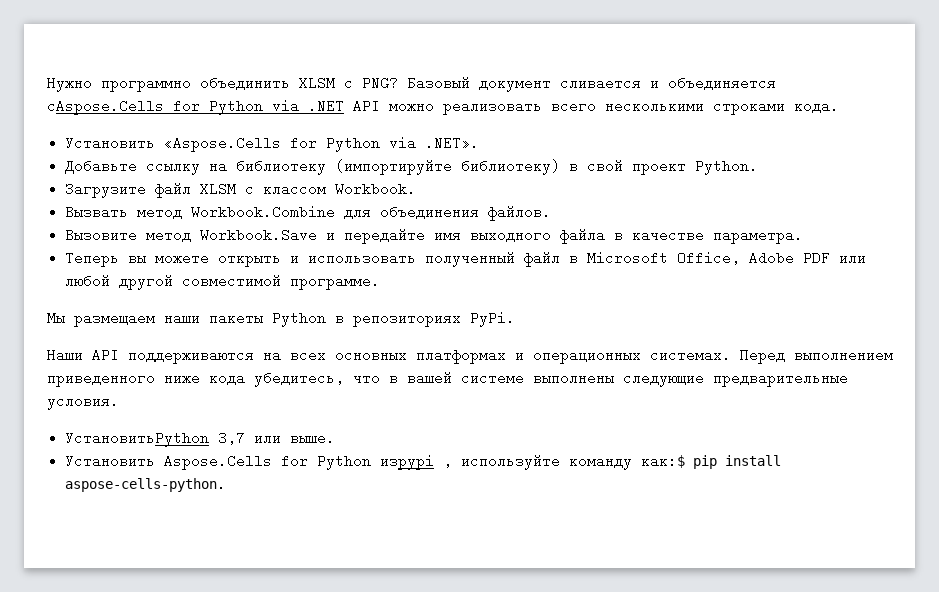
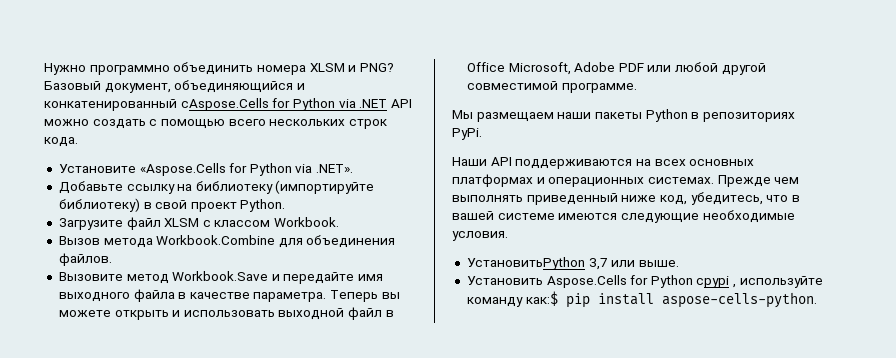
- Нужно программно объединить XLSM с PNG? Базовый документ сливается и объединяется сAspose.Cells for Python via .NET API можно реализовать всего несколькими строками кода.
+ Нужно программно объединить номера XLSM и PNG? Базовый документ, объединяющийся и конкатенированный сAspose.Cells for Python via .NET API можно создать с помощью всего нескольких строк кода.
- Установить «Aspose.Cells for Python via .NET».
+ Установите «Aspose.Cells for Python via .NET».
- Вызвать метод Workbook.Combine для объединения файлов.
+ Вызов метода Workbook.Combine для объединения файлов.
- Вызовите метод Workbook.Save и передайте имя выходного файла в качестве параметра.
- Теперь вы можете открыть и использовать полученный файл в Microsoft Office, Adobe PDF или любой другой совместимой программе.
+ Вызовите метод Workbook.Save и передайте имя выходного файла в качестве параметра. Теперь вы можете открыть и использовать выходной файл в Office Microsoft, Adobe PDF или любой другой совместимой программе.
- Перед выполнением приведенного ниже кода убедитесь, что в вашей системе выполнены следующие предварительные условия.
+ Прежде чем выполнять приведенный ниже код, убедитесь, что в вашей системе имеются следующие необходимые условия.
- Установить Aspose.Cells for Python изpypi , используйте команду как:$ pip install aspose-cells-python.
+ Установить Aspose.Cells for Python сpypi , используйте команду как:$ pip install aspose-cells-python.

